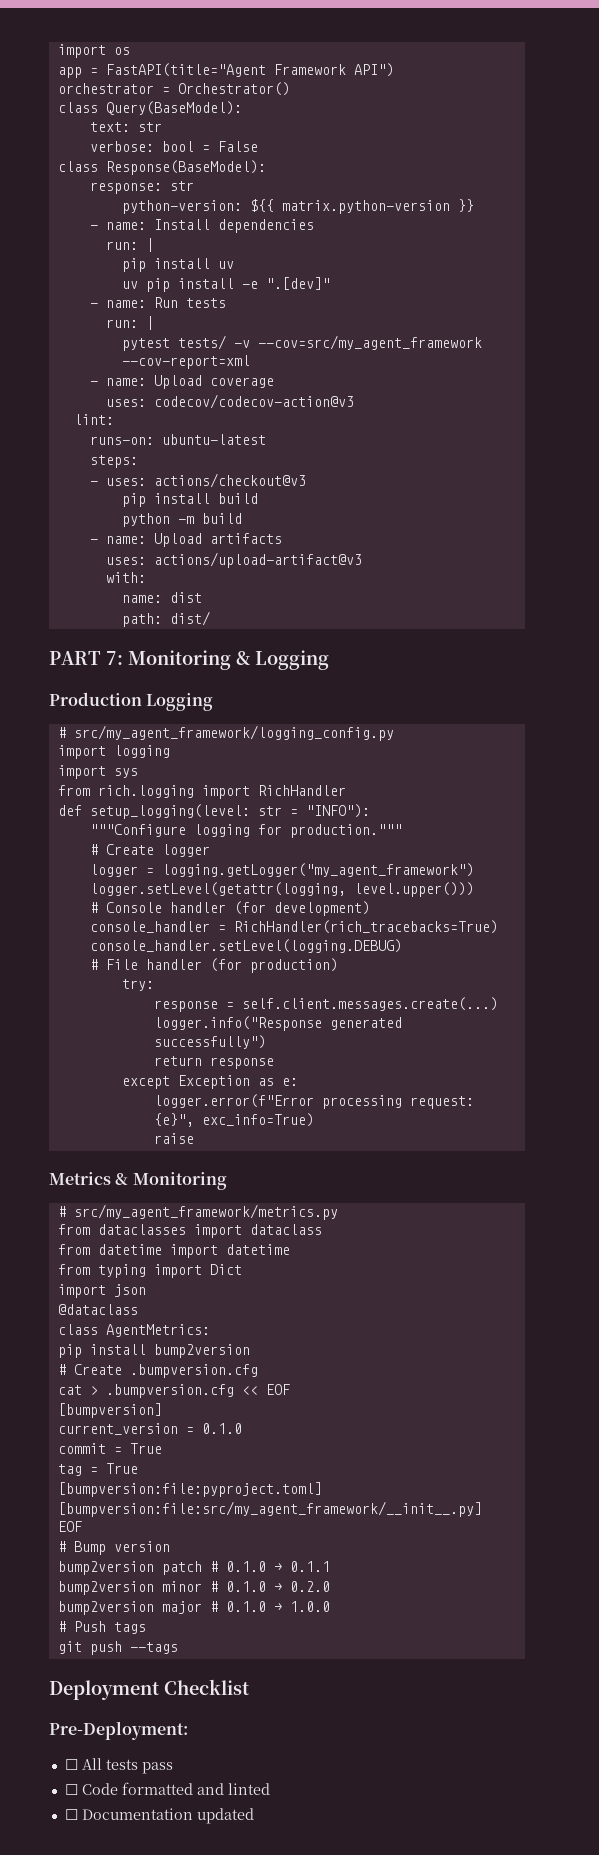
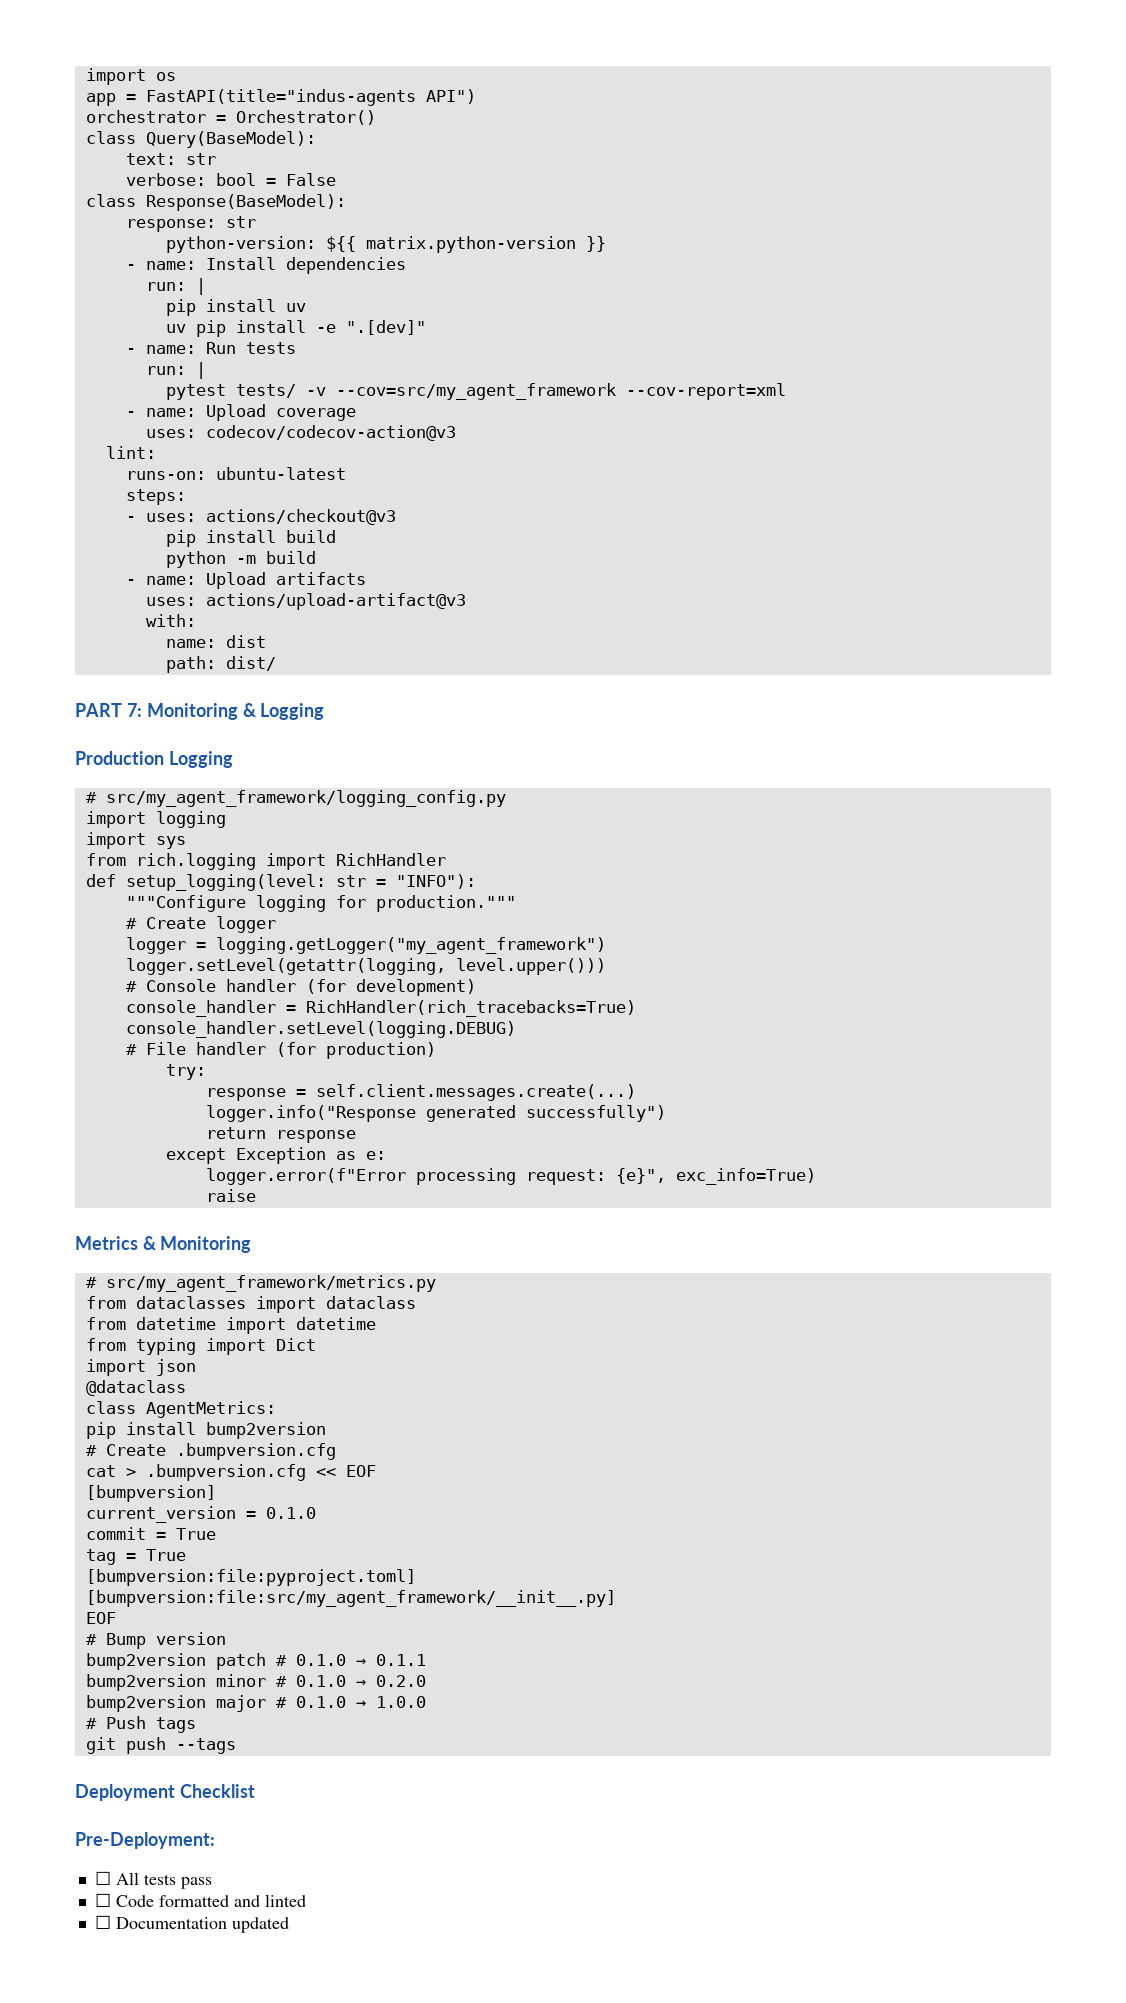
- app = FastAPI(title="Agent Framework API")
+ app = FastAPI(title="indus-agents API")

